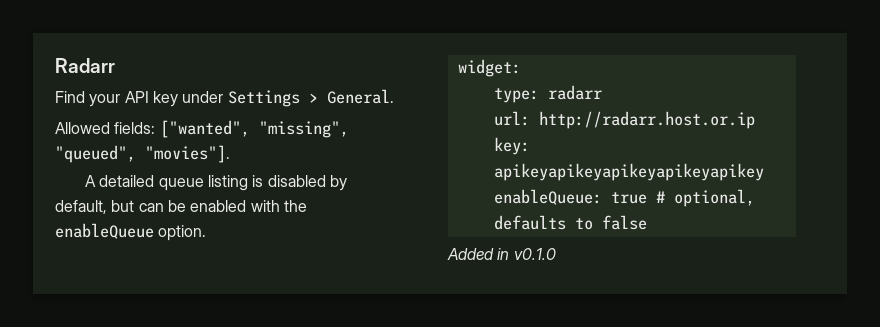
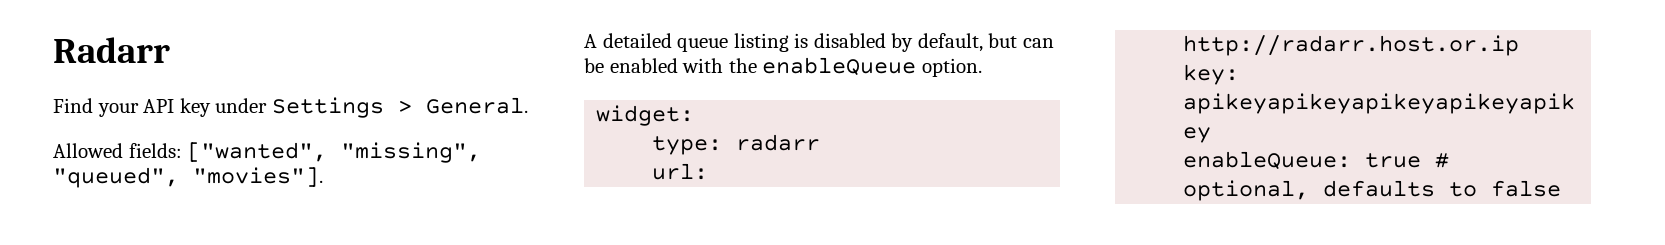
- Added in v0.1.0

